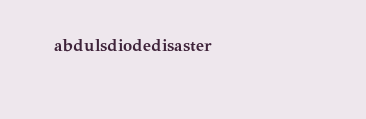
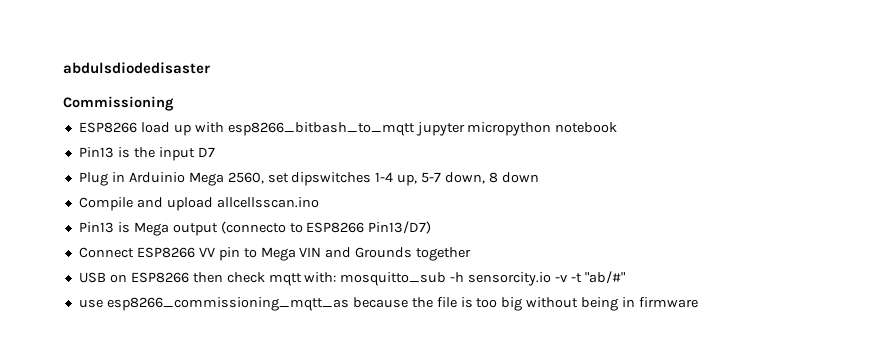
+ Commissioning
+ ESP8266 load up with esp8266_bitbash_to_mqtt jupyter micropython notebook
+ Pin13 is the input D7
+ Plug in Arduinio Mega 2560, set dipswitches 1-4 up, 5-7 down, 8 down
+ Compile and upload allcellsscan.ino
+ Pin13 is Mega output (connecto to ESP8266 Pin13/D7)
+ Connect ESP8266 VV pin to Mega VIN and Grounds together
+ USB on ESP8266 then check mqtt with: mosquitto_sub -h sensorcity.io -v -t "ab/#"
+ use esp8266_commissioning_mqtt_as because the file is too big without being in firmware

